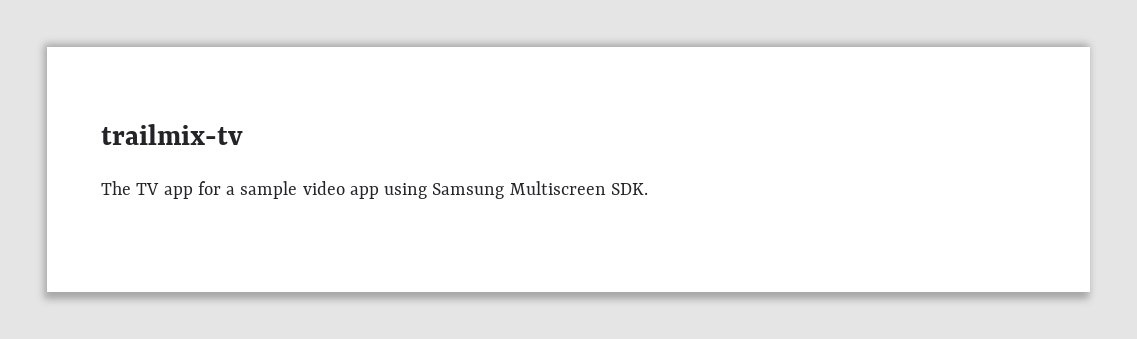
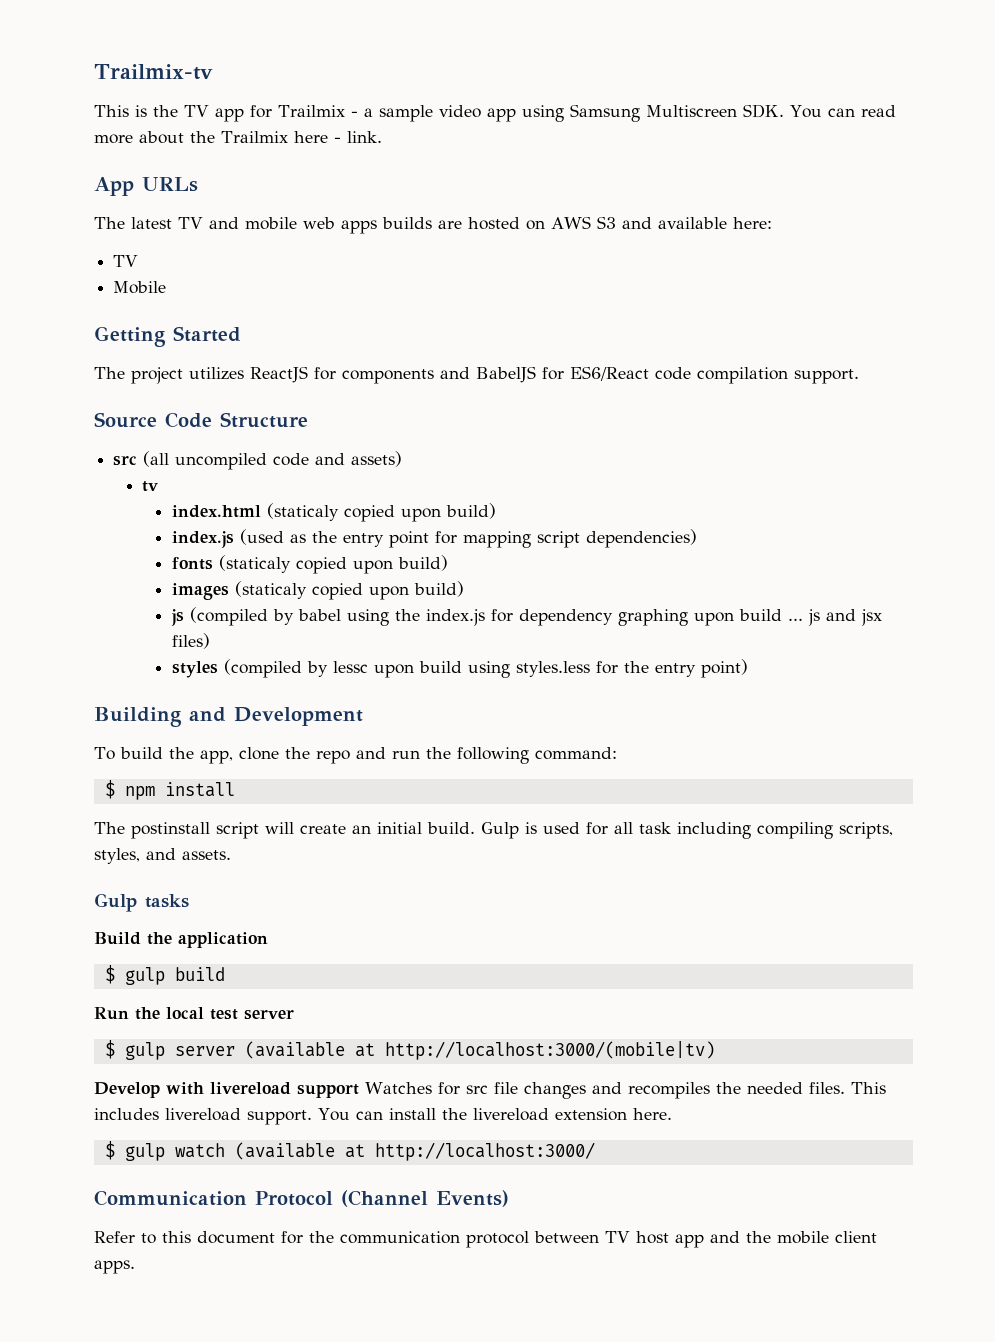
- trailmix-tv
- The TV app for a sample video app using Samsung Multiscreen SDK.
+ Trailmix-tv
+ This is the TV app for Trailmix - a sample video app using Samsung Multiscreen SDK. You can read more about the Trailmix here - link.
+ App URLs
+ The latest TV and mobile web apps builds are hosted on AWS S3 and available here:
+ TV
+ Mobile
+ Getting Started
+ The project utilizes ReactJS for components and BabelJS for ES6/React code compilation support.
+ Source Code Structure
+ src (all uncompiled code and assets)
+ tv
+ index.html (staticaly copied upon build)
+ index.js (used as the entry point for mapping script dependencies)
+ fonts (staticaly copied upon build)
+ images (staticaly copied upon build)
+ js (compiled by babel using the index.js for dependency graphing upon build ... js and jsx files)
+ styles (compiled by lessc upon build using styles.less for the entry point)
+ Building and Development
+ To build the app, clone the repo and run the following command:
+ $ npm install
+ The postinstall script will create an initial build. Gulp is used for all task including compiling scripts, styles, and assets.
+ Gulp tasks
+ Build the application
+ $ gulp build
+ Run the local test server
+ $ gulp server (available at http://localhost:3000/(mobile|tv)
+ Develop with livereload support Watches for src file changes and recompiles the needed files. This includes livereload support. You can install the livereload extension here.
+ $ gulp watch (available at http://localhost:3000/
+ Communication Protocol (Channel Events)
+ Refer to this document for the communication protocol between TV host app and the mobile client apps.

